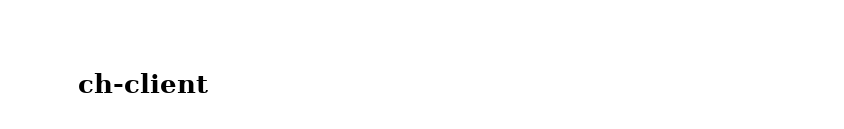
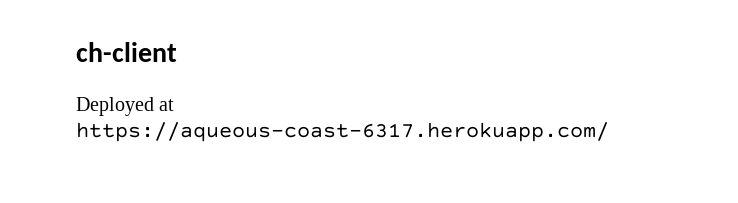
+ Deployed at https://aqueous-coast-6317.herokuapp.com/

